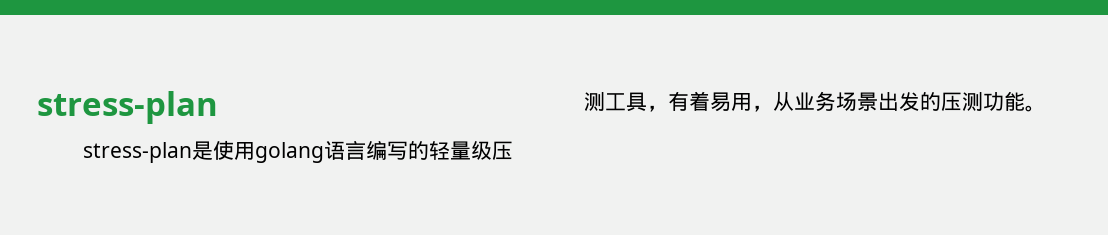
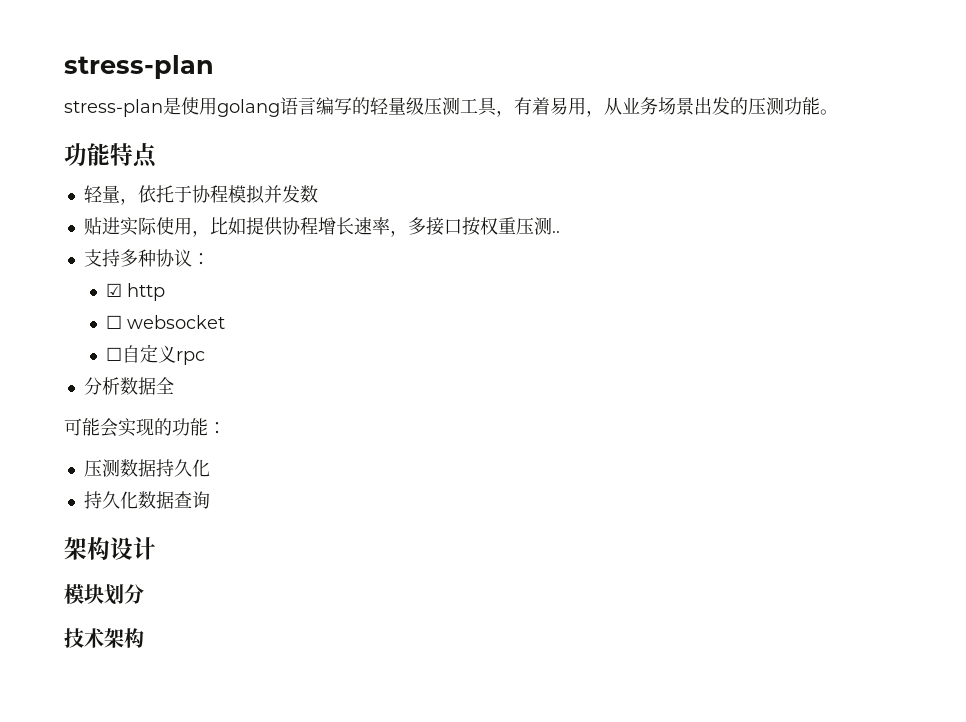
+ 功能特点
+ 轻量，依托于协程模拟并发数
+ 贴进实际使用，比如提供协程增长速率，多接口按权重压测..
+ 支持多种协议：
+ ☑ http
+ ☐ websocket
+ ☐自定义rpc
+ 分析数据全
+ 可能会实现的功能：
+ 压测数据持久化
+ 持久化数据查询
+ 架构设计
+ 模块划分
+ 技术架构

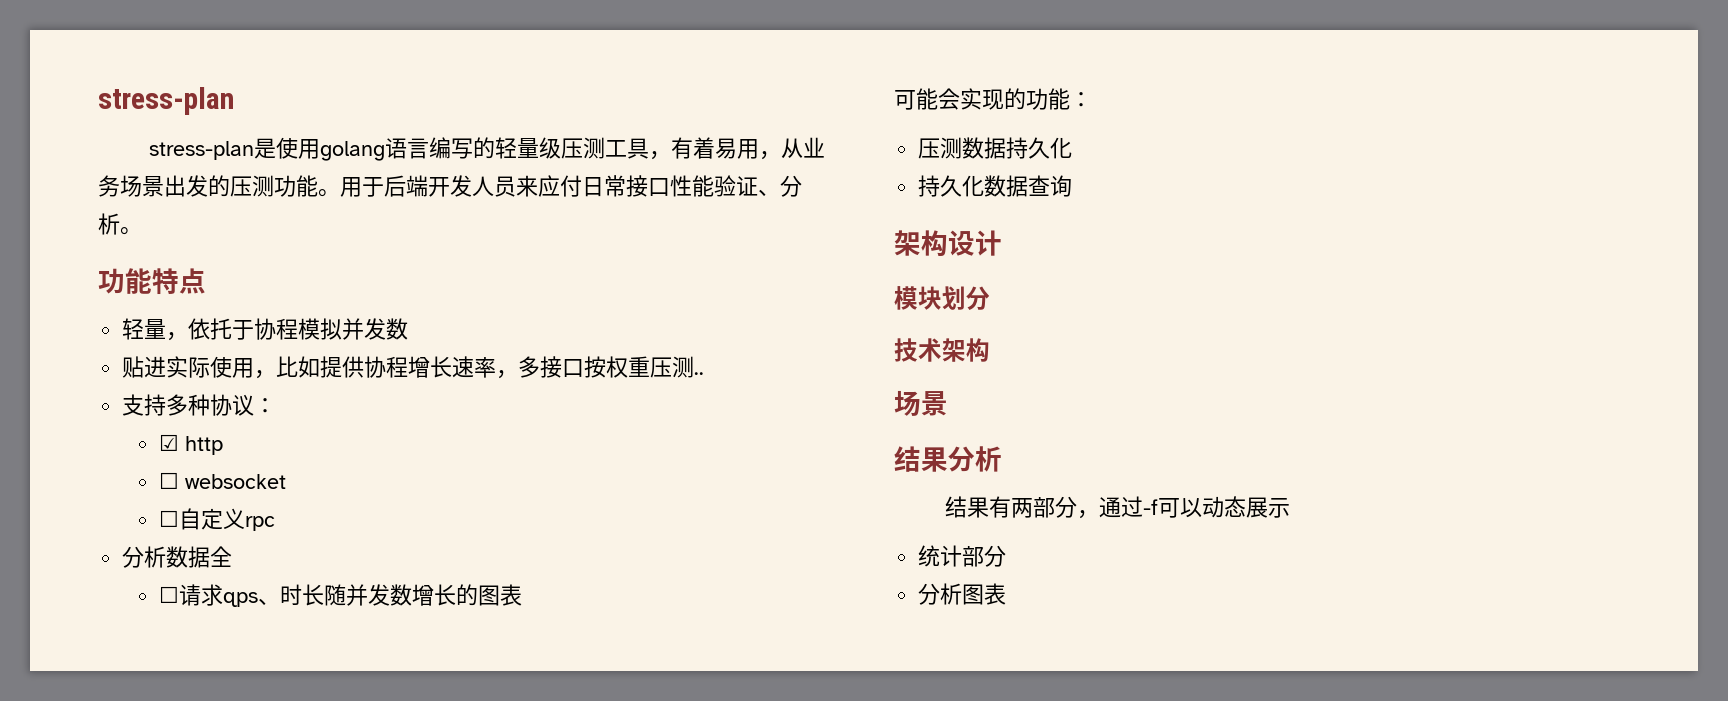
+ 用于后端开发人员来应付日常接口性能验证、分析。
+ ☐请求qps、时长随并发数增长的图表
  技术架构
+ 场景
+ 结果分析
+ 结果有两部分，通过-f可以动态展示
+ 统计部分
+ 分析图表

